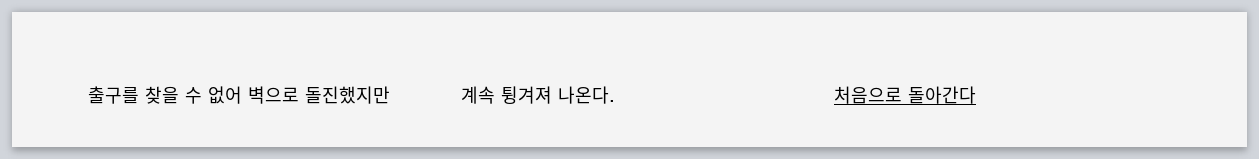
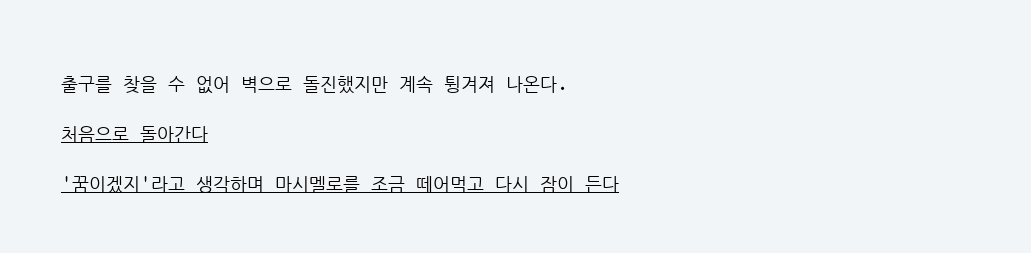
+ '꿈이겠지'라고 생각하며 마시멜로를 조금 떼어먹고 다시 잠이 든다

